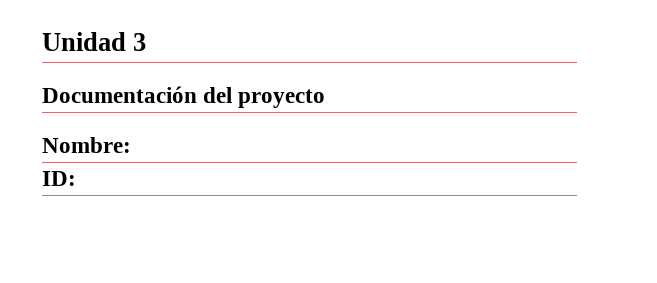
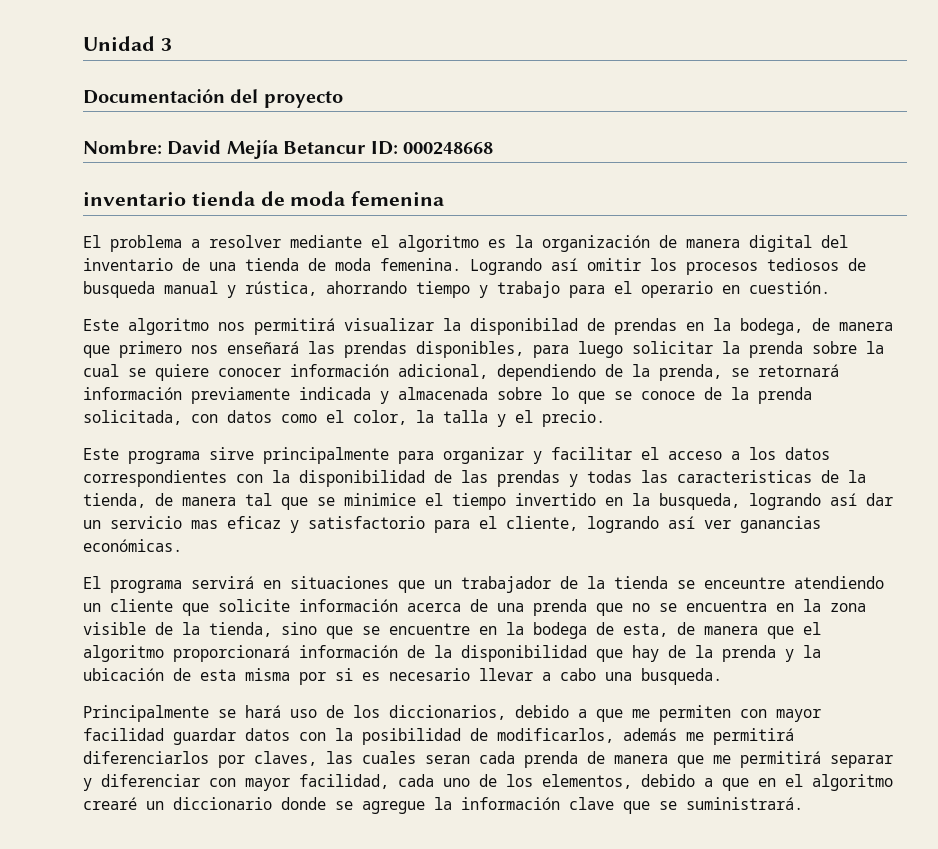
- Nombre:
- ID:
+ Nombre: David Mejía Betancur ID: 000248668
+ inventario tienda de moda femenina
+ El problema a resolver mediante el algoritmo es la organización de manera digital del inventario de una tienda de moda femenina. Logrando así omitir los procesos tediosos de busqueda manual y rústica, ahorrando tiempo y trabajo para el operario en cuestión.
+ Este algoritmo nos permitirá visualizar la disponibilad de prendas en la bodega, de manera que primero nos enseñará las prendas disponibles, para luego solicitar la prenda sobre la cual se quiere conocer información adicional, dependiendo de la prenda, se retornará información previamente indicada y almacenada sobre lo que se conoce de la prenda solicitada, con datos como el color, la talla y el precio.
+ Este programa sirve principalmente para organizar y facilitar el acceso a los datos correspondientes con la disponibilidad de las prendas y todas las caracteristicas de la tienda, de manera tal que se minimice el tiempo invertido en la busqueda, logrando así dar un servicio mas eficaz y satisfactorio para el cliente, logrando así ver ganancias económicas.
+ El programa servirá en situaciones que un trabajador de la tienda se enceuntre atendiendo un cliente que solicite información acerca de una prenda que no se encuentra en la zona visible de la tienda, sino que se encuentre en la bodega de esta, de manera que el algoritmo proporcionará información de la disponibilidad que hay de la prenda y la ubicación de esta misma por si es necesario llevar a cabo una busqueda.
+ Principalmente se hará uso de los diccionarios, debido a que me permiten con mayor facilidad guardar datos con la posibilidad de modificarlos, además me permitirá diferenciarlos por claves, las cuales seran cada prenda de manera que me permitirá separar y diferenciar con mayor facilidad, cada uno de los elementos, debido a que en el algoritmo crearé un diccionario donde se agregue la información clave que se suministrará.

